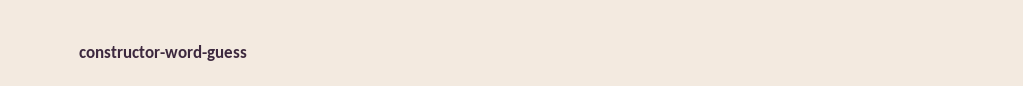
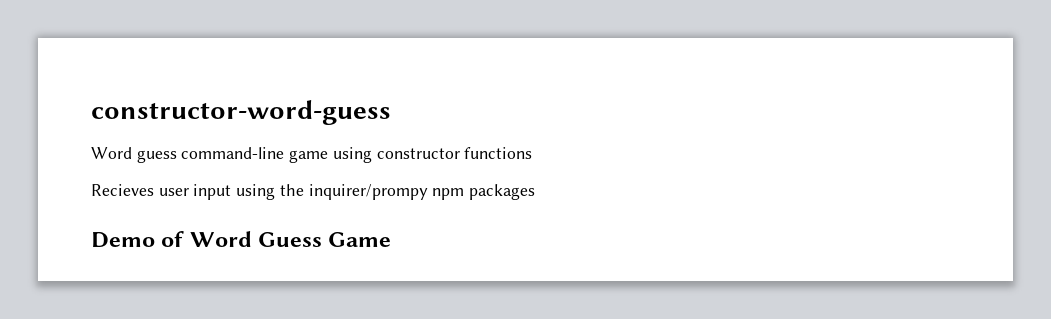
+ Word guess command-line game using constructor functions
+ Recieves user input using the inquirer/prompy npm packages
+ Demo of Word Guess Game

